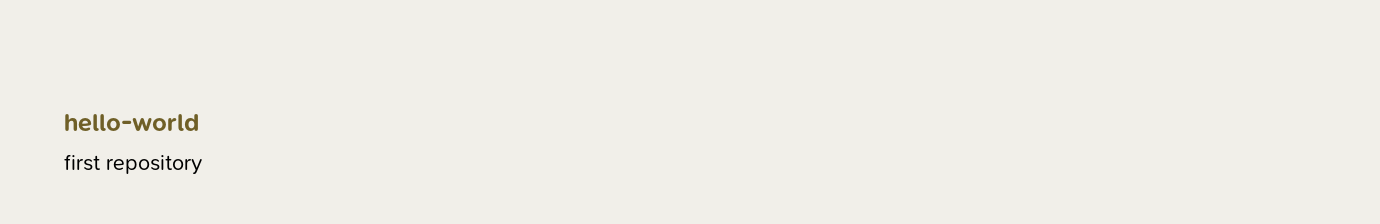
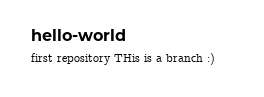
- first repository
+ first repository THis is a branch :)

